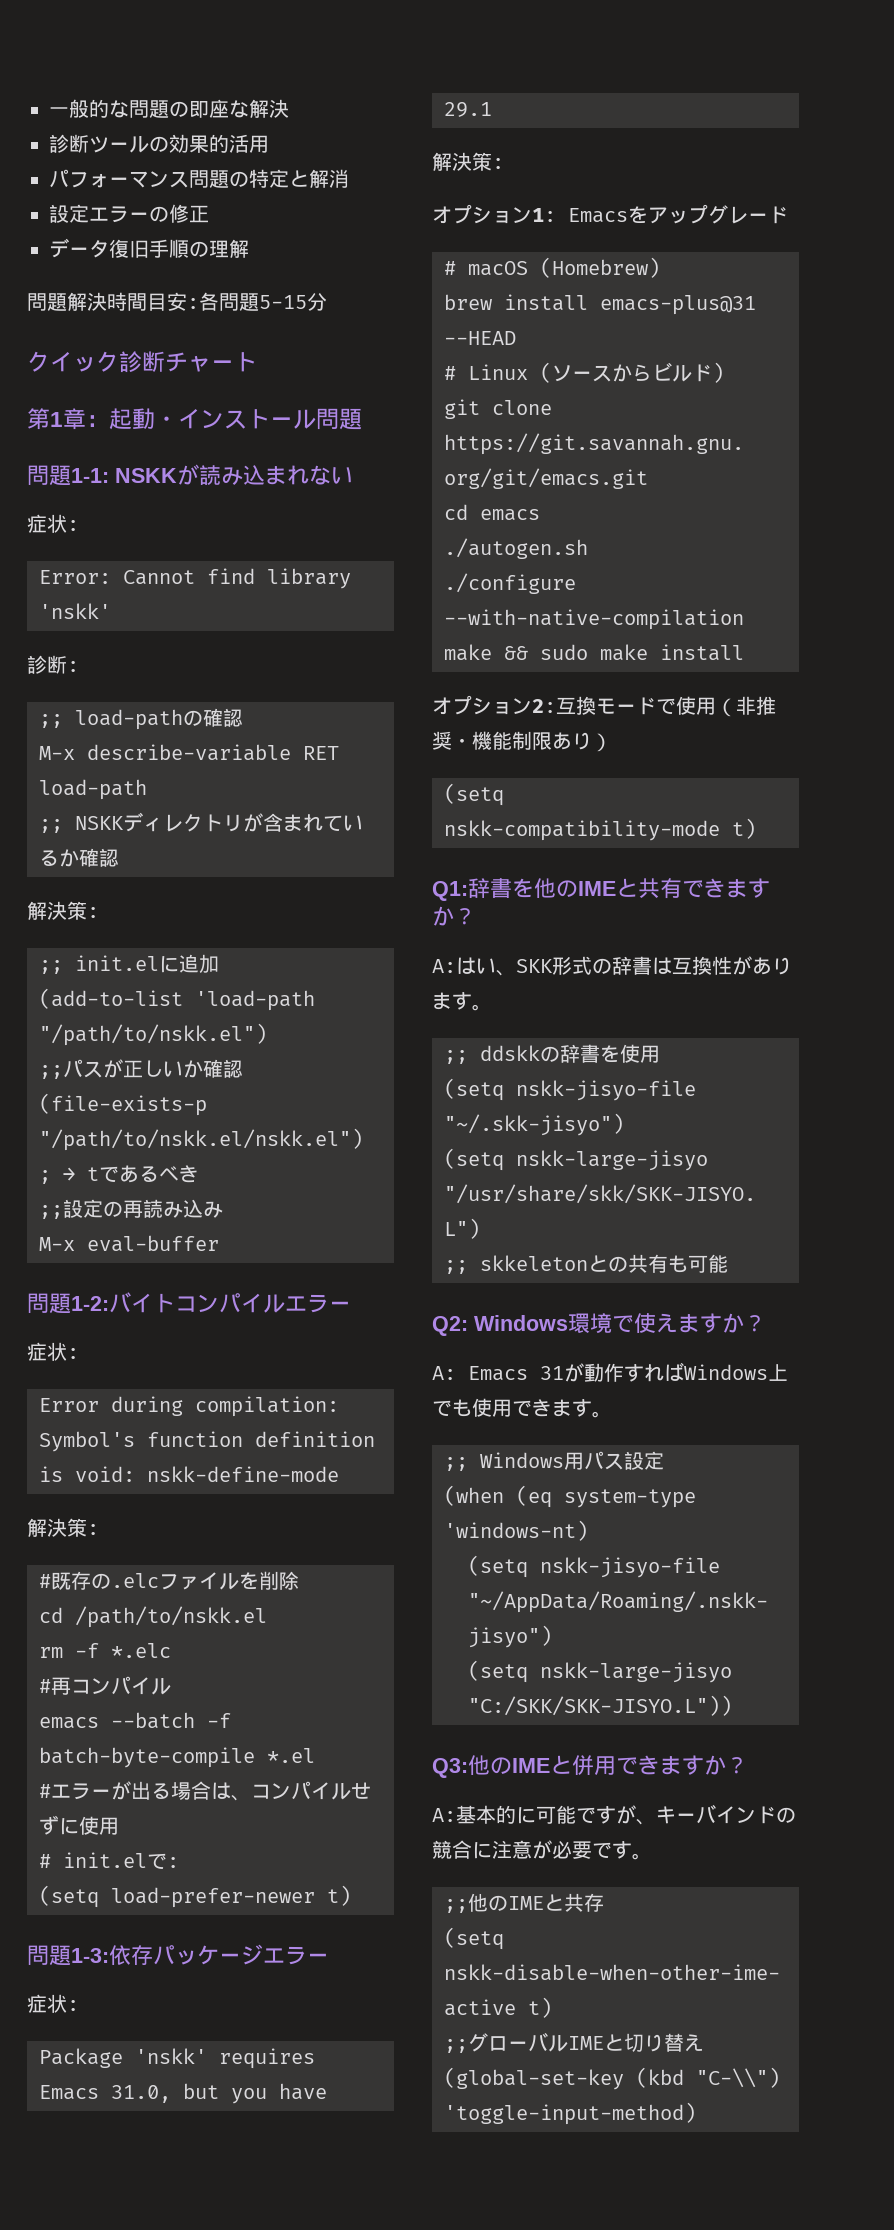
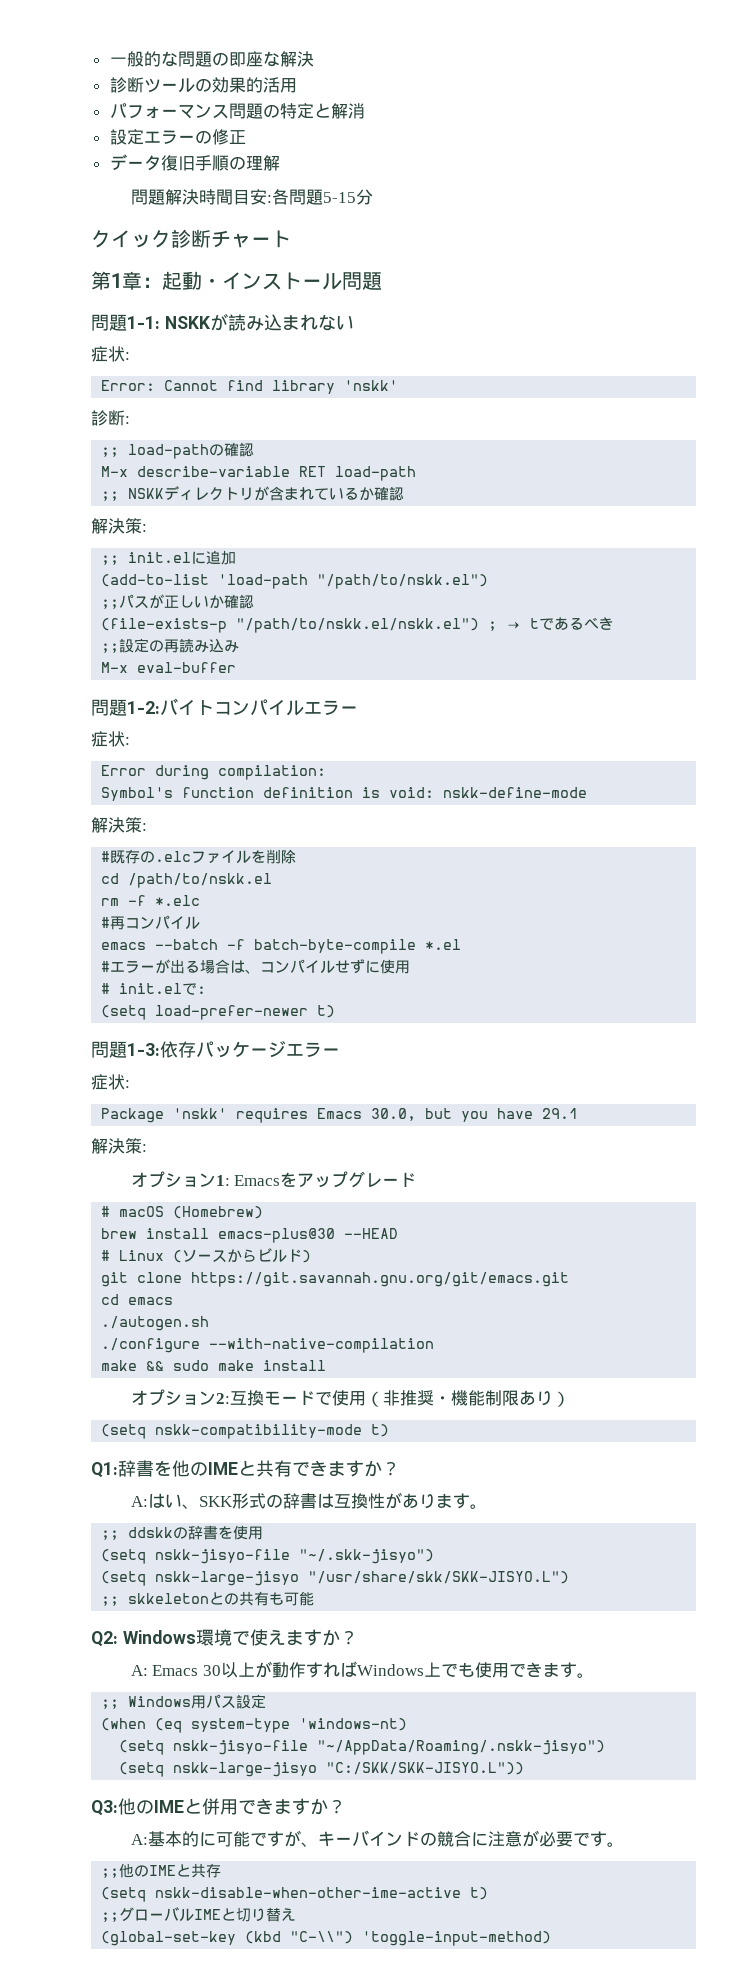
- Package 'nskk' requires Emacs 31.0, but you have 29.1
+ Package 'nskk' requires Emacs 30.0, but you have 29.1
- brew install emacs-plus@31 --HEAD
+ brew install emacs-plus@30 --HEAD
- A: Emacs 31が動作すればWindows上でも使用できます。
+ A: Emacs 30以上が動作すればWindows上でも使用できます。

